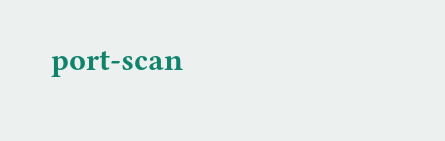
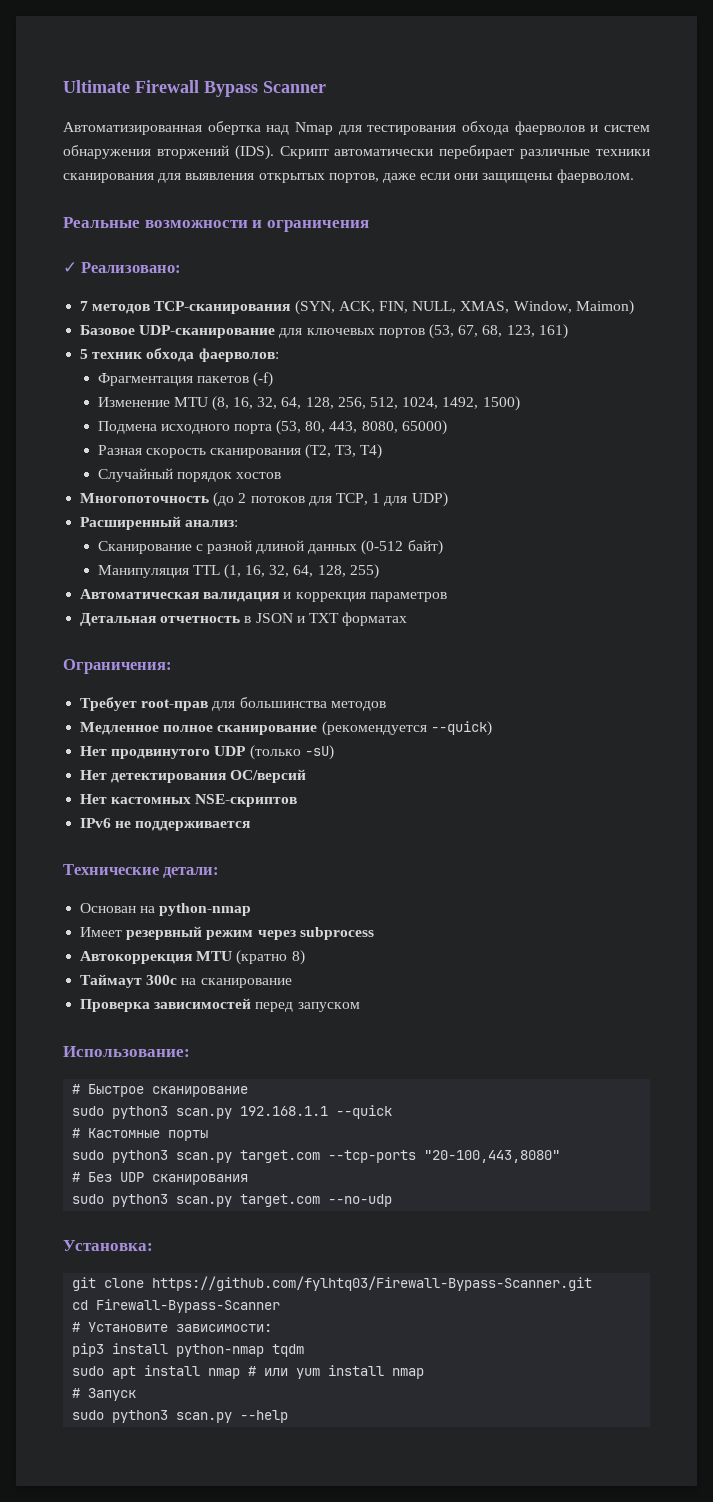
- port-scan
+ Ultimate Firewall Bypass Scanner
+ Автоматизированная обертка над Nmap для тестирования обхода фаерволов и систем обнаружения вторжений (IDS). Скрипт автоматически перебирает различные техники сканирования для выявления открытых портов, даже если они защищены фаерволом.
+ Реальные возможности и ограничения
+ ✓ Реализовано:
+ 7 методов TCP-сканирования (SYN, ACK, FIN, NULL, XMAS, Window, Maimon)
+ Базовое UDP-сканирование для ключевых портов (53, 67, 68, 123, 161)
+ 5 техник обхода фаерволов:
+ Фрагментация пакетов (-f)
+ Изменение MTU (8, 16, 32, 64, 128, 256, 512, 1024, 1492, 1500)
+ Подмена исходного порта (53, 80, 443, 8080, 65000)
+ Разная скорость сканирования (T2, T3, T4)
+ Случайный порядок хостов
+ Многопоточность (до 2 потоков для TCP, 1 для UDP)
+ Расширенный анализ:
+ Сканирование с разной длиной данных (0-512 байт)
+ Манипуляция TTL (1, 16, 32, 64, 128, 255)
+ Автоматическая валидация и коррекция параметров
+ Детальная отчетность в JSON и TXT форматах
+ Ограничения:
+ Требует root-прав для большинства методов
+ Медленное полное сканирование (рекомендуется --quick)
+ Нет продвинутого UDP (только -sU)
+ Нет детектирования ОС/версий
+ Нет кастомных NSE-скриптов
+ IPv6 не поддерживается
+ Технические детали:
+ Основан на python-nmap
+ Имеет резервный режим через subprocess
+ Автокоррекция MTU (кратно 8)
+ Таймаут 300с на сканирование
+ Проверка зависимостей перед запуском
+ Использование:
+ # Быстрое сканирование
+ sudo python3 scan.py 192.168.1.1 --quick
+ # Кастомные порты
+ sudo python3 scan.py target.com --tcp-ports "20-100,443,8080"
+ # Без UDP сканирования
+ sudo python3 scan.py target.com --no-udp
+ Установка:
+ git clone https://github.com/fylhtq03/Firewall-Bypass-Scanner.git
+ cd Firewall-Bypass-Scanner
+ # Установите зависимости:
+ pip3 install python-nmap tqdm
+ sudo apt install nmap # или yum install nmap
+ # Запуск
+ sudo python3 scan.py --help

